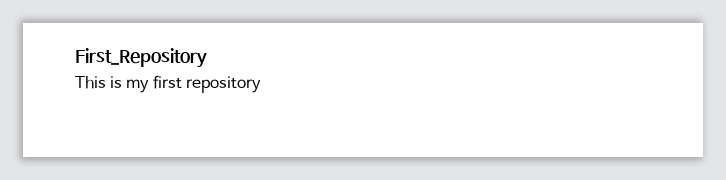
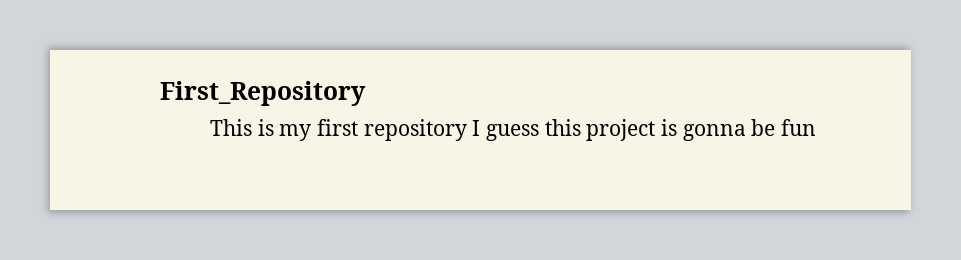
- This is my first repository
+ This is my first repository I guess this project is gonna be fun

